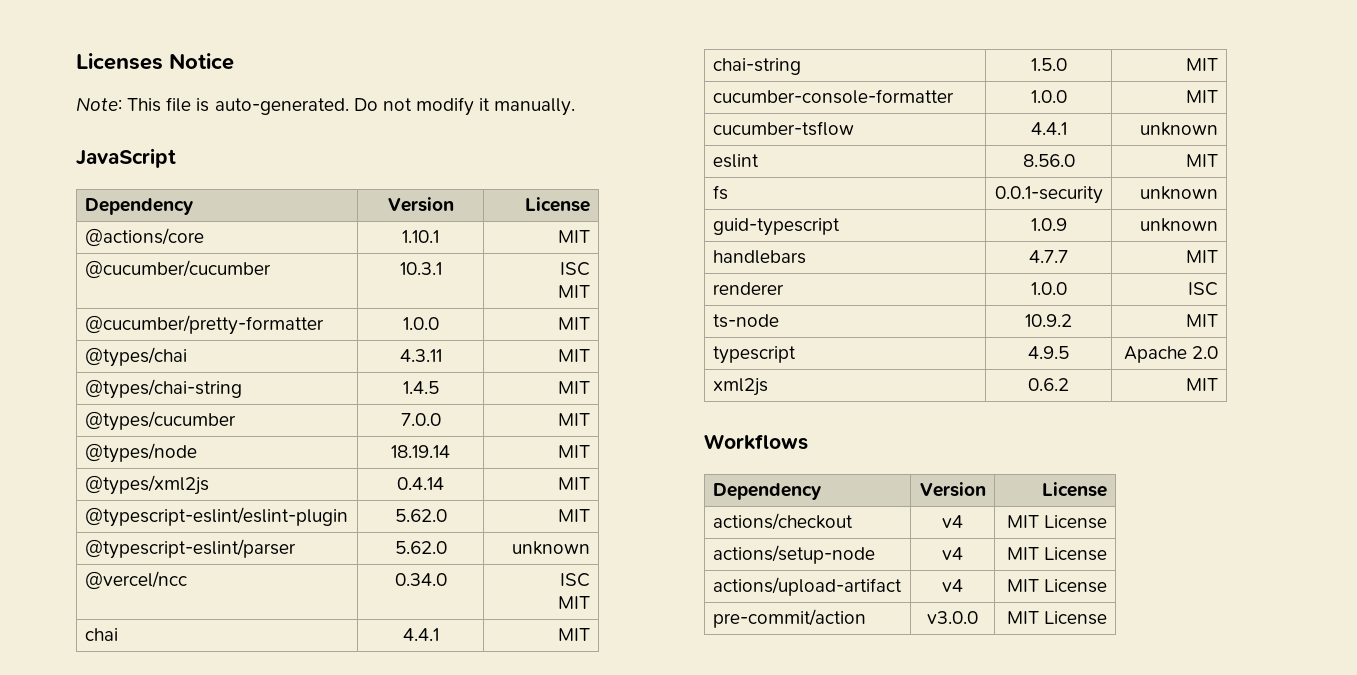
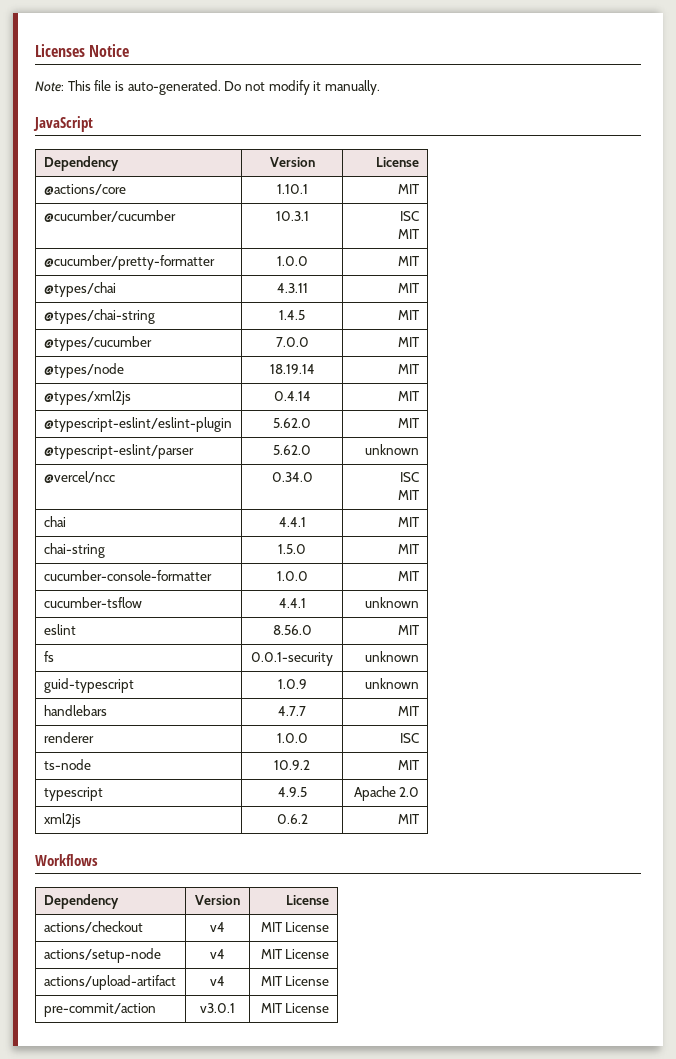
- pre-commit/action | v3.0.0 | MIT License
+ pre-commit/action | v3.0.1 | MIT License

